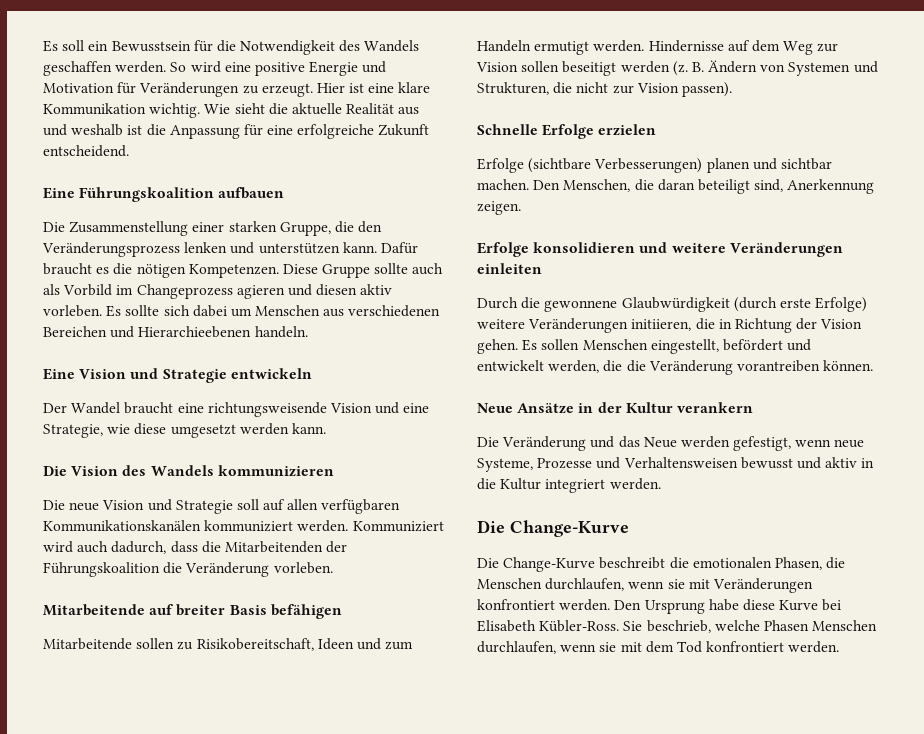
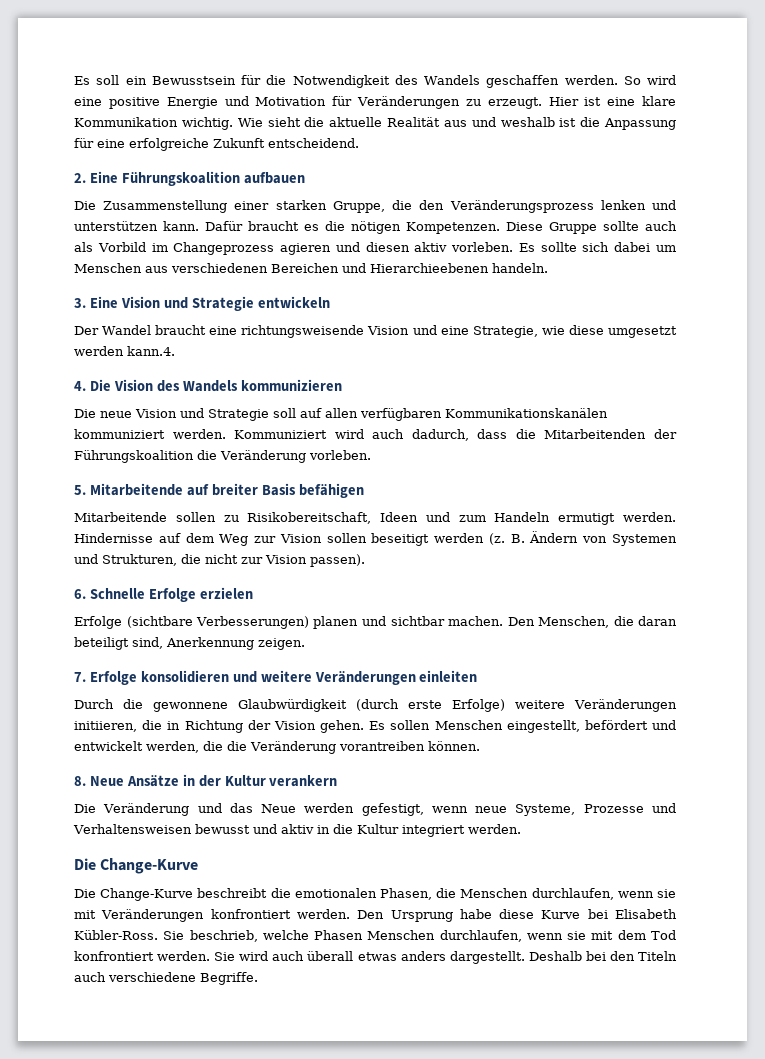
- Eine Führungskoalition aufbauen
+ 2. Eine Führungskoalition aufbauen
- Eine Vision und Strategie entwickeln
+ 3. Eine Vision und Strategie entwickeln
- Der Wandel braucht eine richtungsweisende Vision und eine Strategie, wie diese umgesetzt werden kann.
- Die Vision des Wandels kommunizieren
+ Der Wandel braucht eine richtungsweisende Vision und eine Strategie, wie diese umgesetzt werden kann.4.
+ 4. Die Vision des Wandels kommunizieren
- Mitarbeitende auf breiter Basis befähigen
+ 5. Mitarbeitende auf breiter Basis befähigen
- Schnelle Erfolge erzielen
+ 6. Schnelle Erfolge erzielen
- Erfolge konsolidieren und weitere Veränderungen einleiten
+ 7. Erfolge konsolidieren und weitere Veränderungen einleiten
- Neue Ansätze in der Kultur verankern
+ 8. Neue Ansätze in der Kultur verankern
+ Sie wird auch überall etwas anders dargestellt. Deshalb bei den Titeln auch verschiedene Begriffe.

